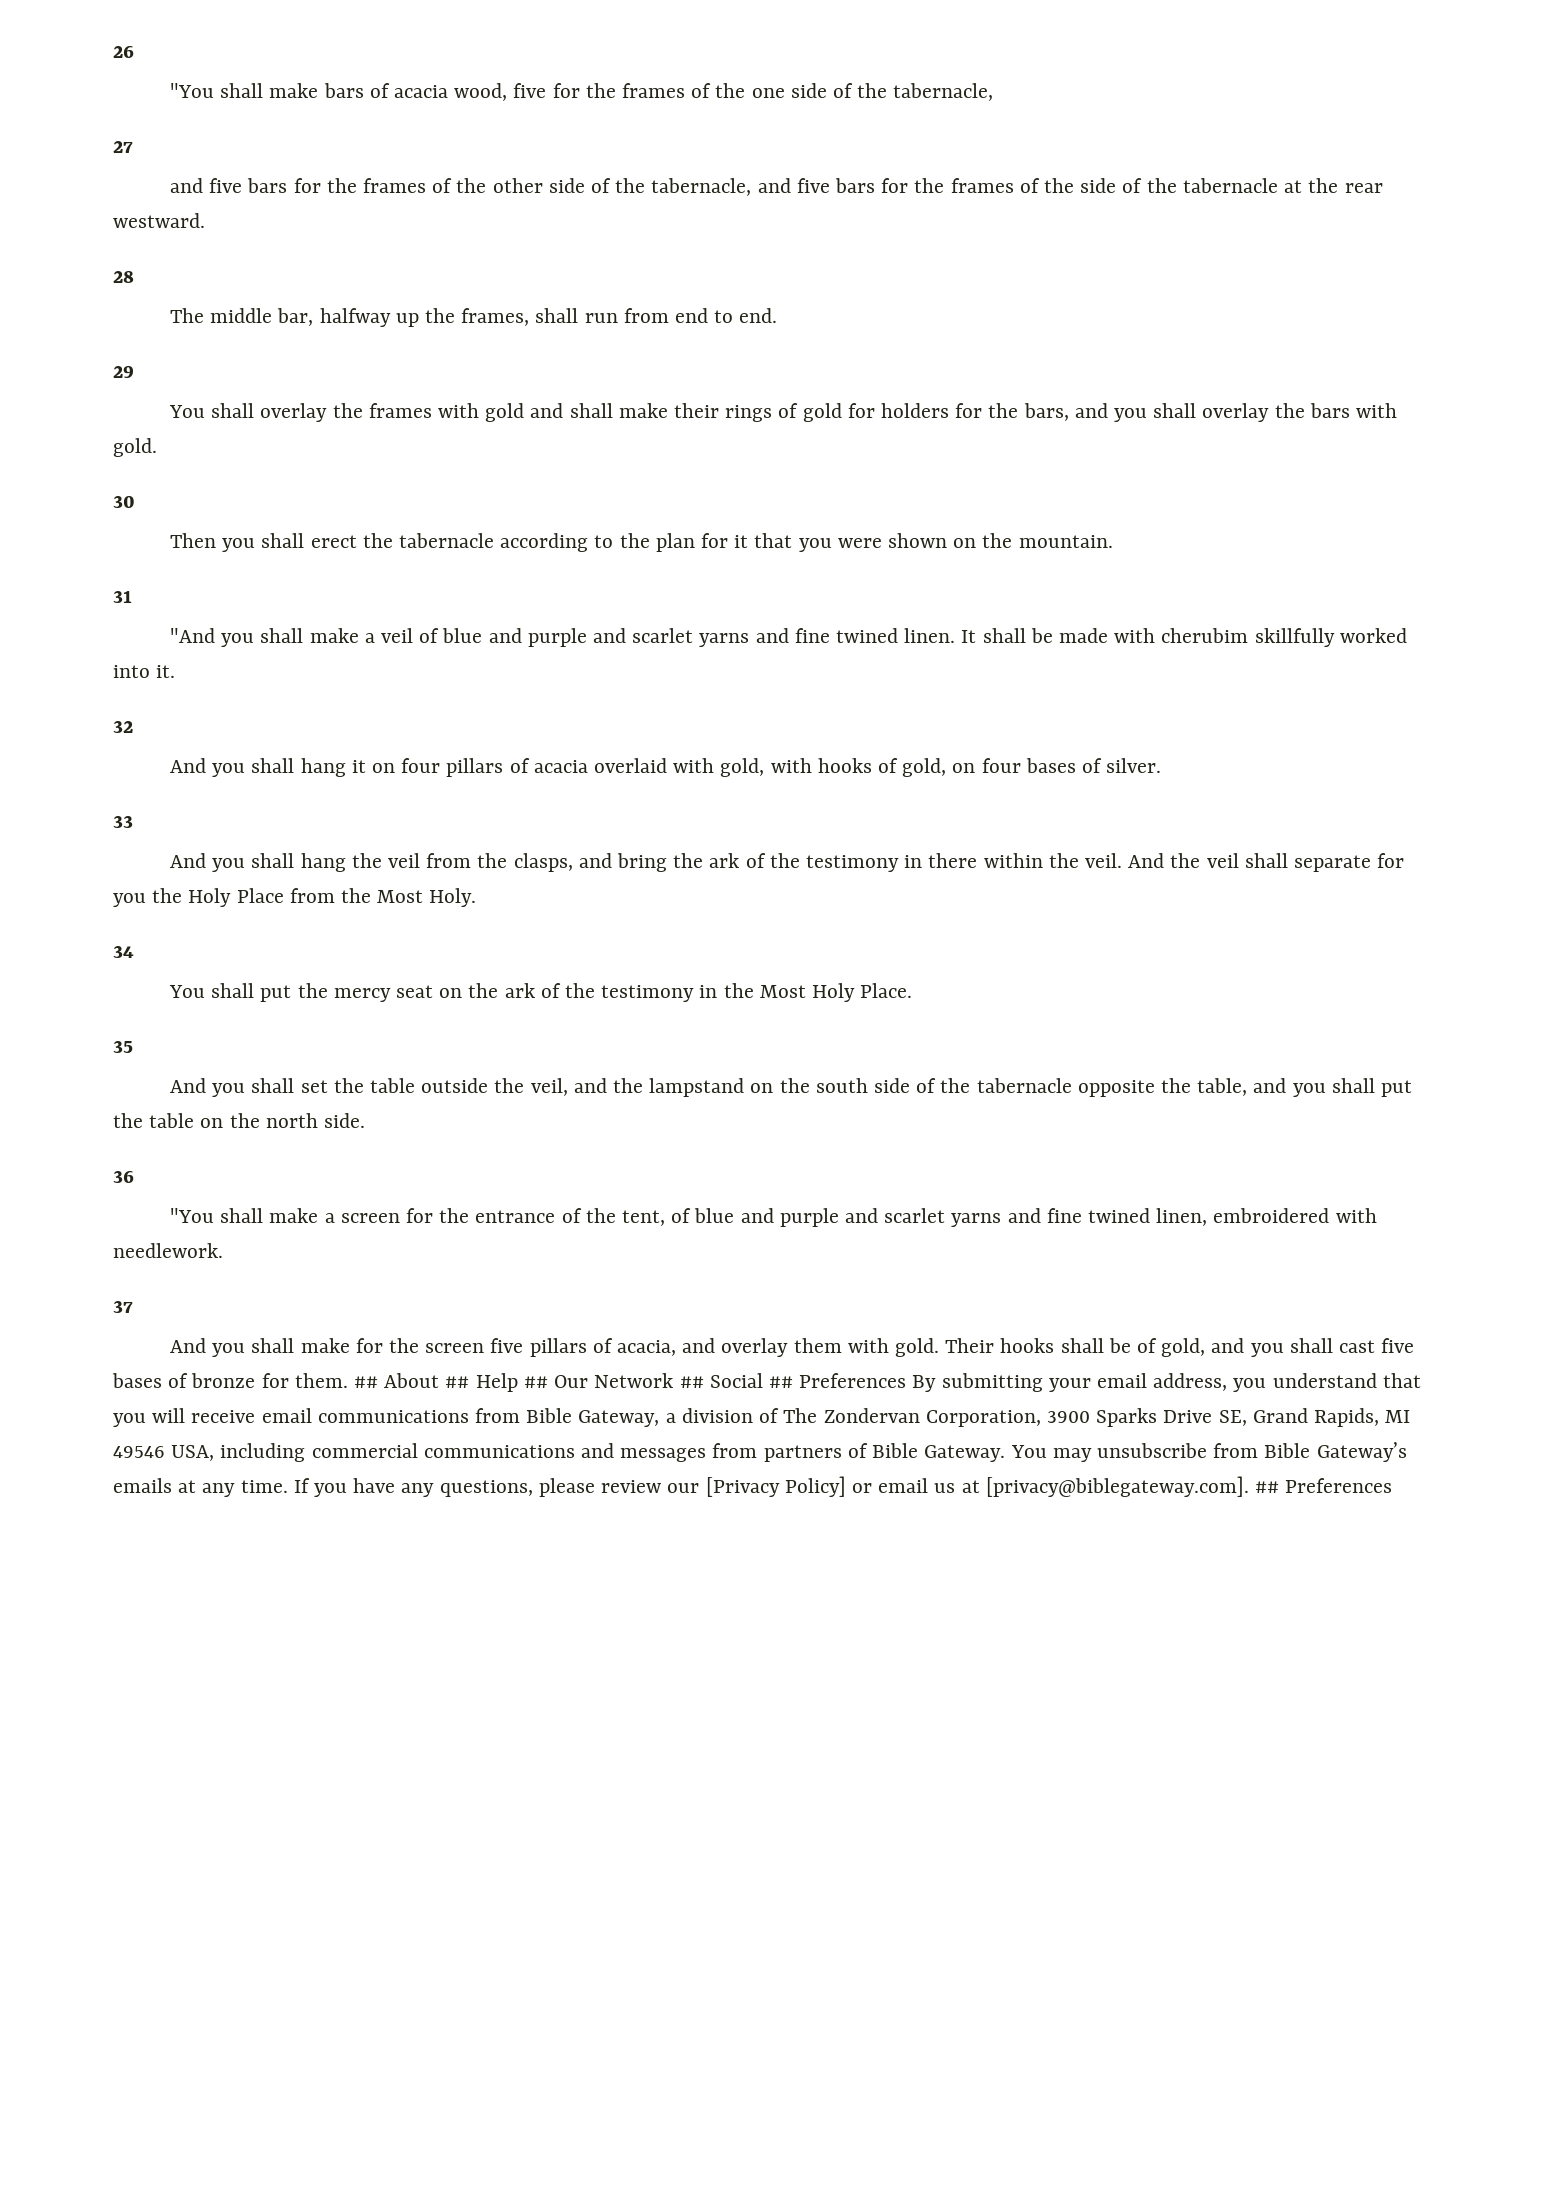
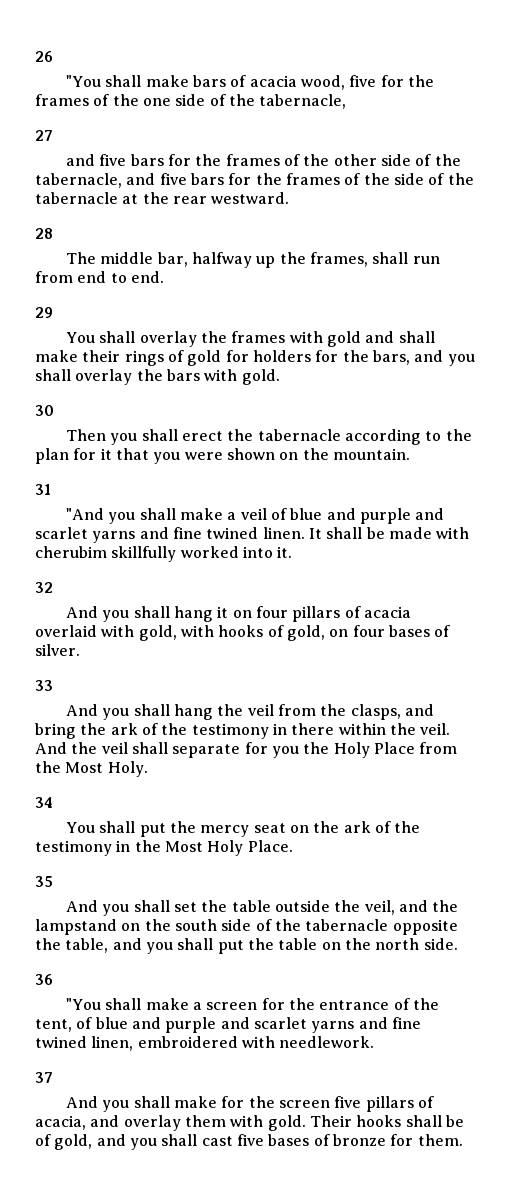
- ## About ## Help ## Our Network ## Social ## Preferences By submitting your email address, you understand that you will receive email communications from Bible Gateway, a division of The Zondervan Corporation, 3900 Sparks Drive SE, Grand Rapids, MI 49546 USA, including commercial communications and messages from partners of Bible Gateway. You may unsubscribe from Bible Gateway’s emails at any time. If you have any questions, please review our [Privacy Policy] or email us at [privacy@biblegateway.com]. ## Preferences

